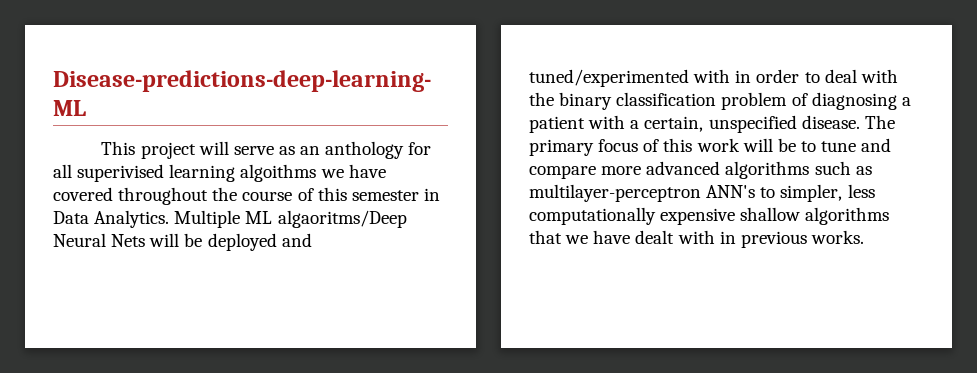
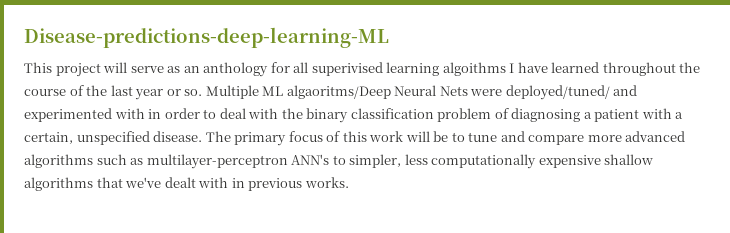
- This project will serve as an anthology for all superivised learning algoithms we have covered throughout the course of this semester in Data Analytics.
+ This project will serve as an anthology for all superivised learning algoithms I have learned throughout the course of the last year or so.
- Multiple ML algaoritms/Deep Neural Nets will be deployed and tuned/experimented with in order to deal with the binary classification problem of diagnosing a patient with a certain, unspecified disease.
+ Multiple ML algaoritms/Deep Neural Nets were deployed/tuned/ and experimented with in order to deal with the binary classification problem of diagnosing a patient with a certain, unspecified disease.
- The primary focus of this work will be to tune and compare more advanced algorithms such as multilayer-perceptron ANN's to simpler, less computationally expensive shallow algorithms that we have dealt with in previous works.
+ The primary focus of this work will be to tune and compare more advanced algorithms such as multilayer-perceptron ANN's to simpler, less computationally expensive shallow algorithms that we've dealt with in previous works.

